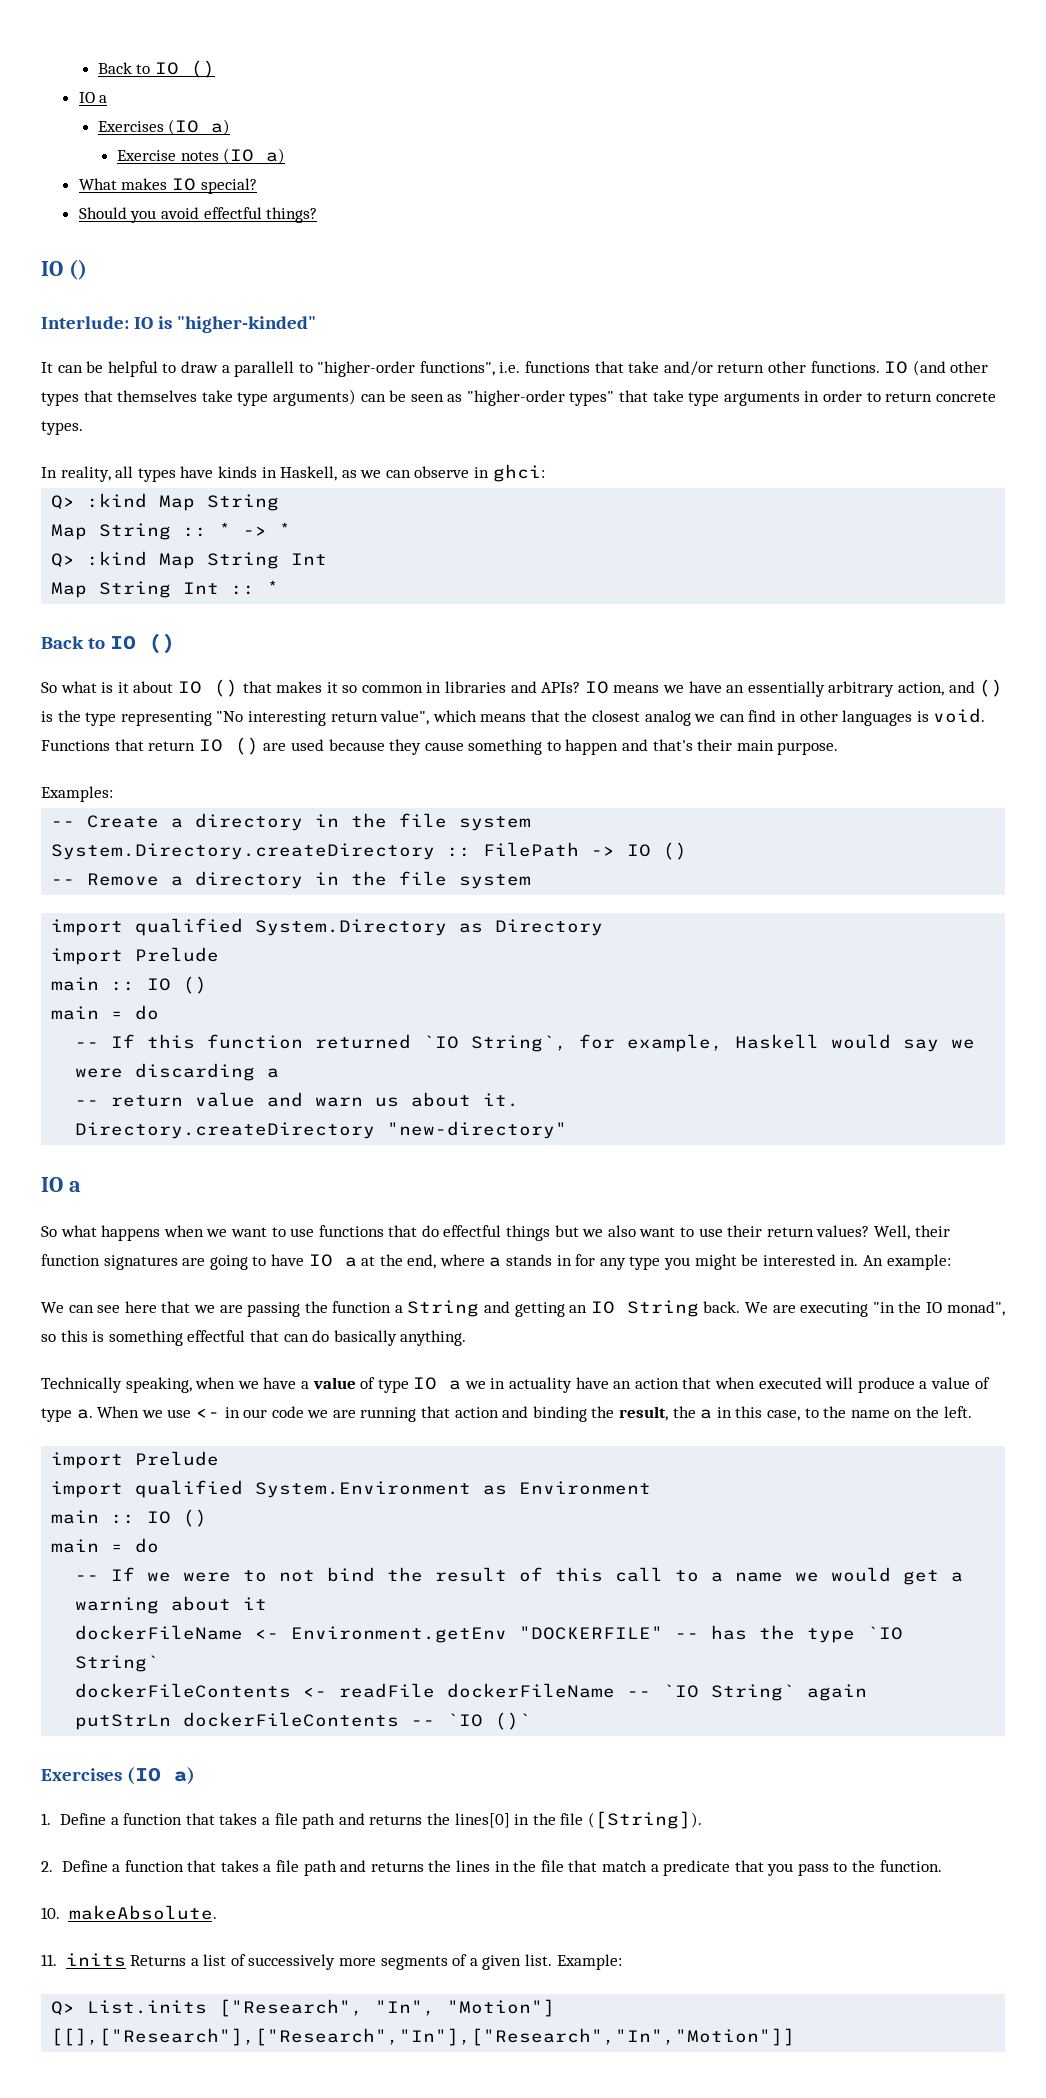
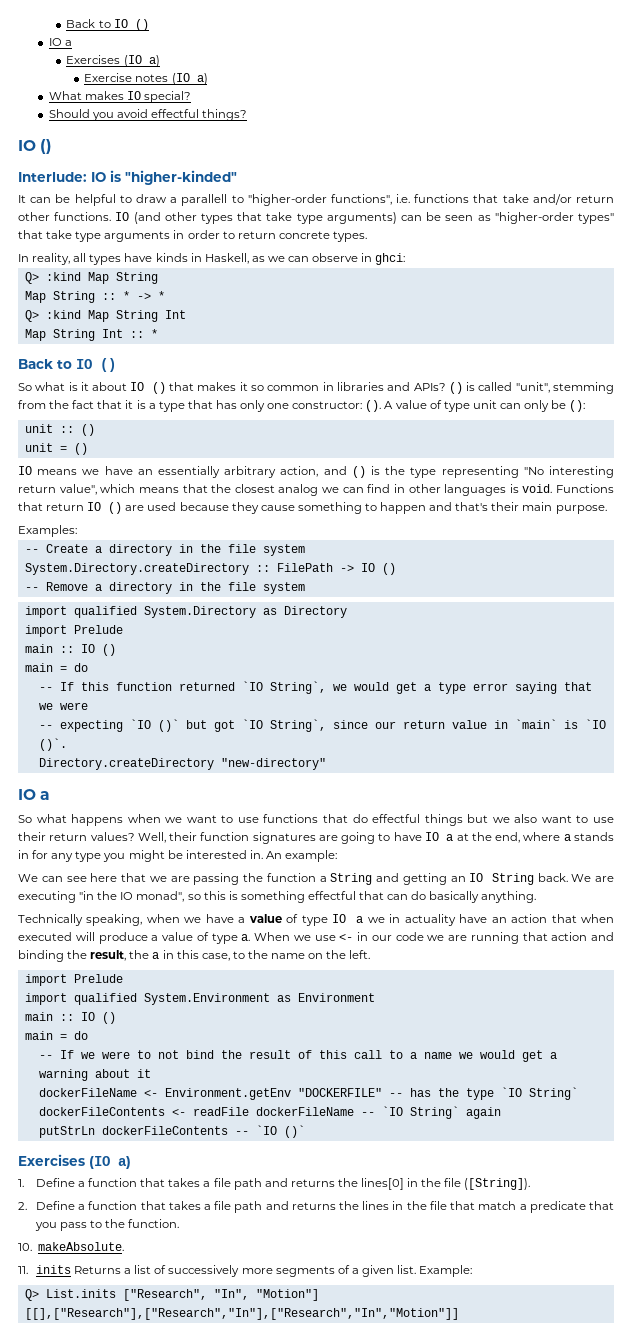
- IO (and other types that themselves take type arguments) can be seen as "higher-order types" that take type arguments in order to return concrete types.
+ IO (and other types that take type arguments) can be seen as "higher-order types" that take type arguments in order to return concrete types.
- So what is it about IO () that makes it so common in libraries and APIs? IO means we have an essentially arbitrary action, and () is the type representing "No interesting return value", which means that the closest analog we can find in other languages is void.
+ So what is it about IO () that makes it so common in libraries and APIs? () is called "unit", stemming from the fact that it is a type that has only one constructor: (). A value of type unit can only be ():
+ unit :: ()
+ unit = ()
+ IO means we have an essentially arbitrary action, and () is the type representing "No interesting return value", which means that the closest analog we can find in other languages is void.
- -- If this function returned `IO String`, for example, Haskell would say we were discarding a
- -- return value and warn us about it.
+ -- If this function returned `IO String`, we would get a type error saying that we were
+ -- expecting `IO ()` but got `IO String`, since our return value in `main` is `IO ()`.

